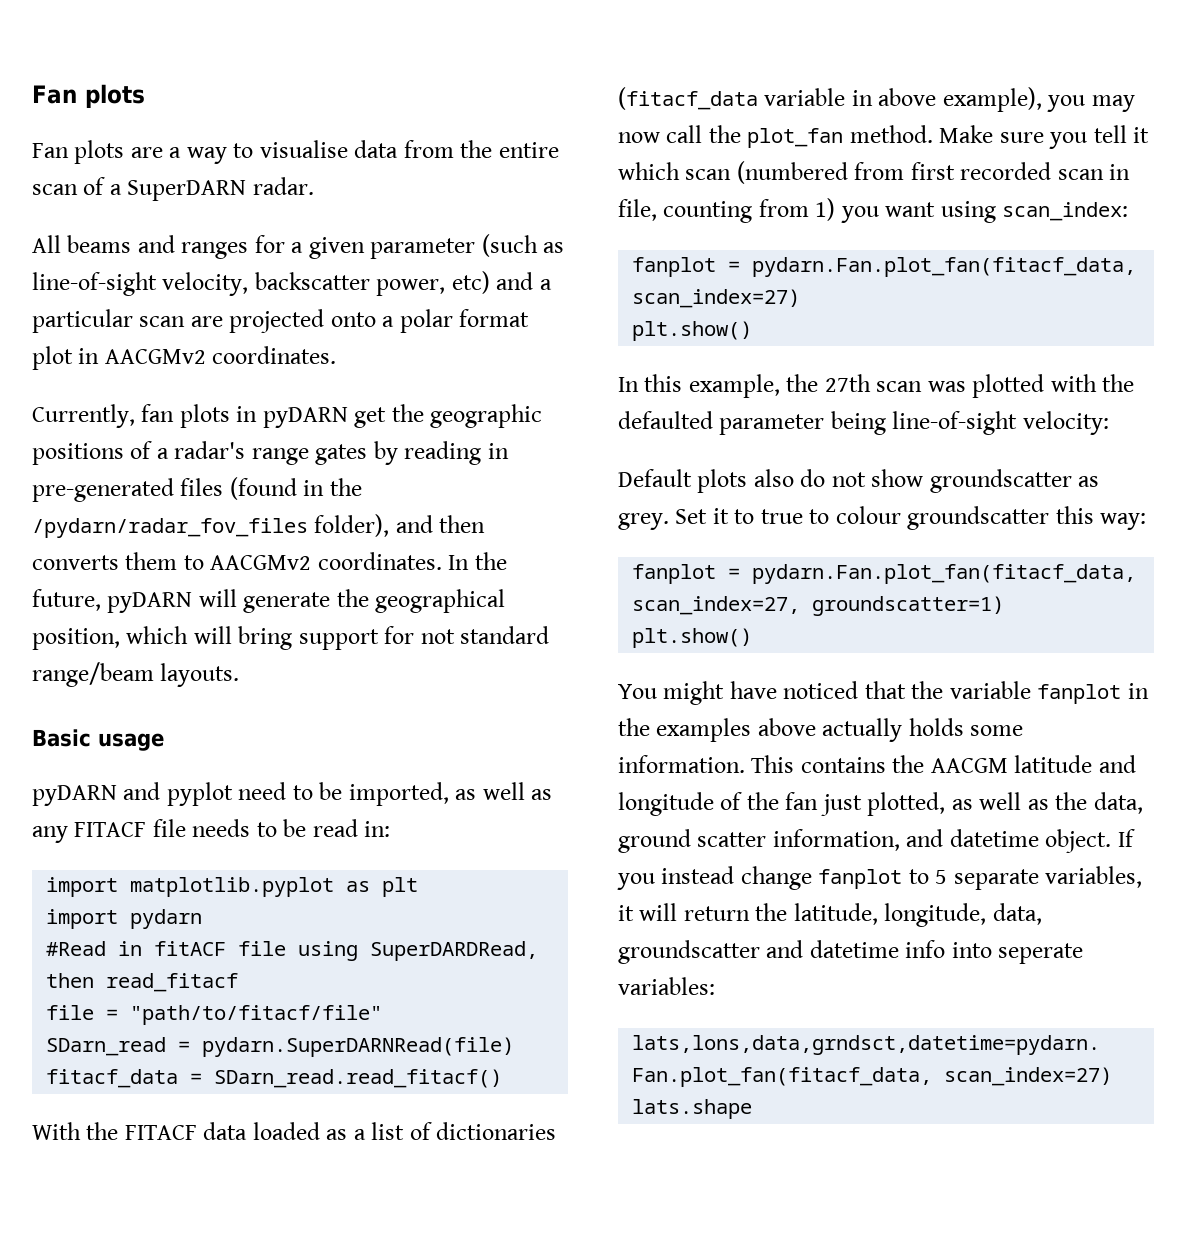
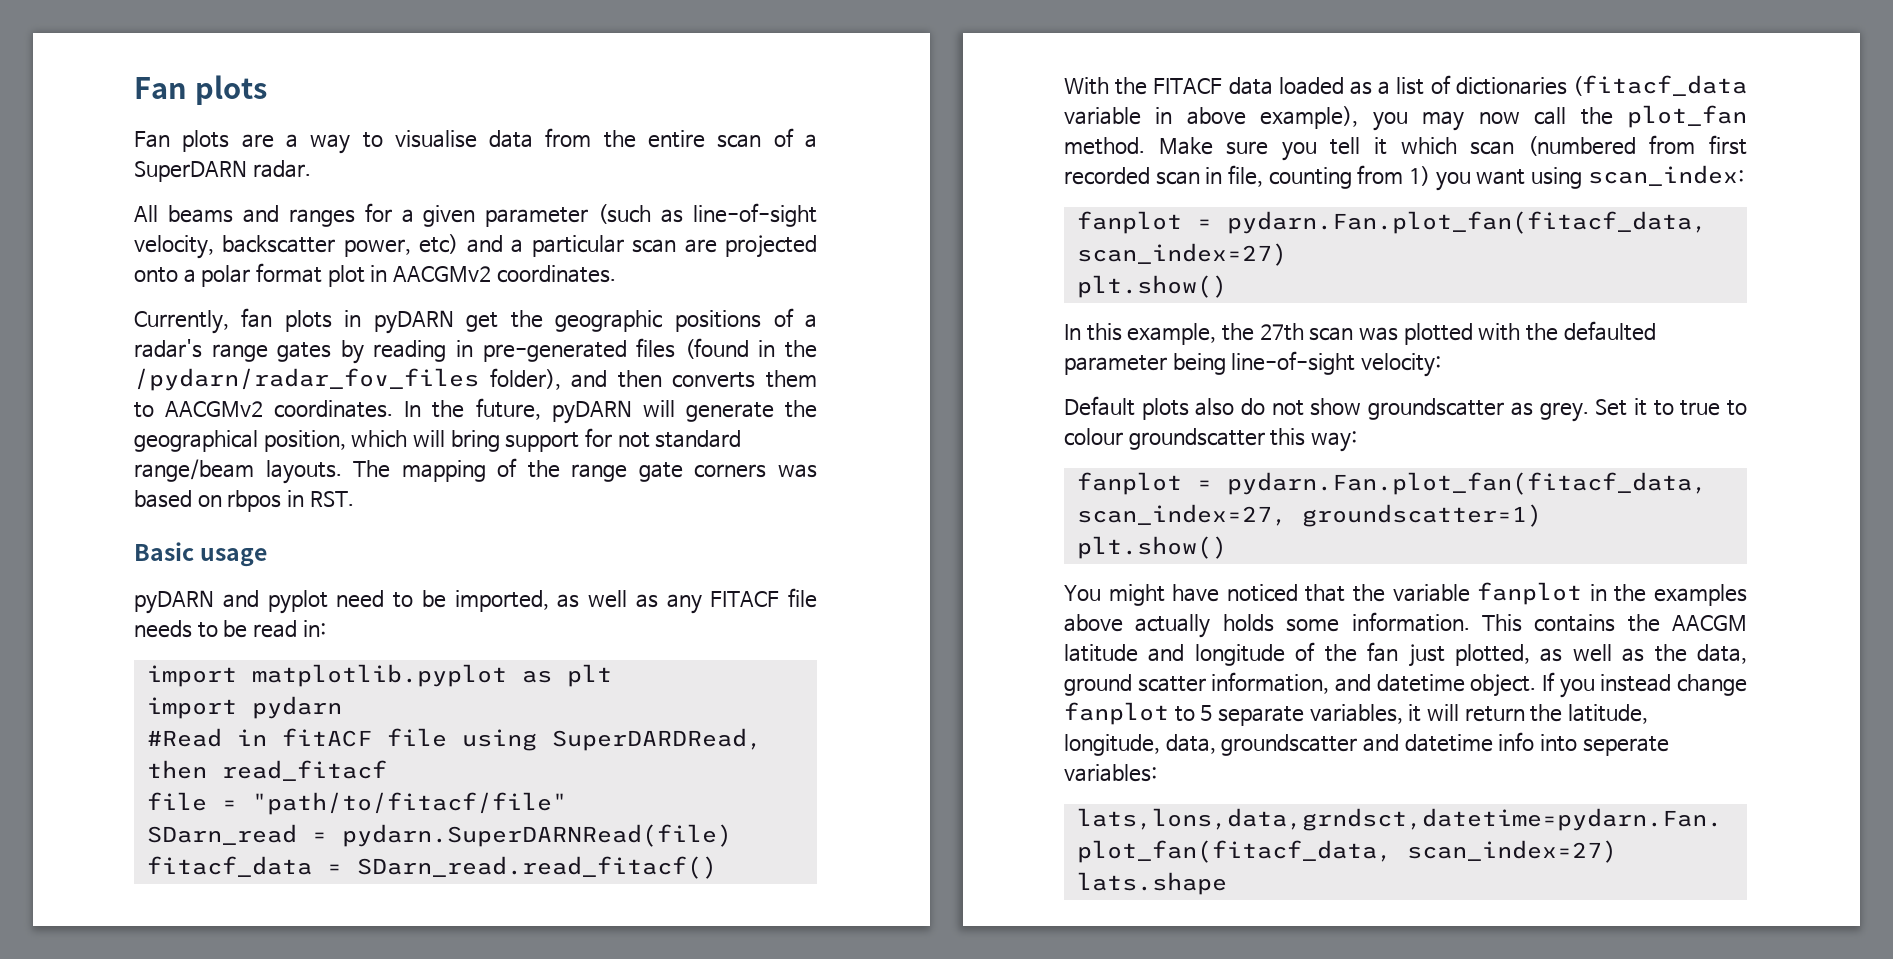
+ The mapping of the range gate corners was based on rbpos in RST.

